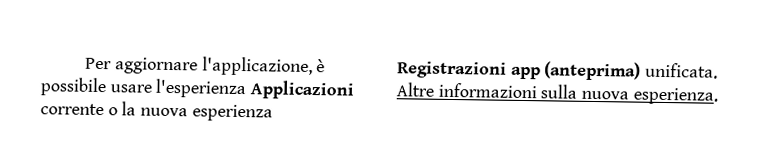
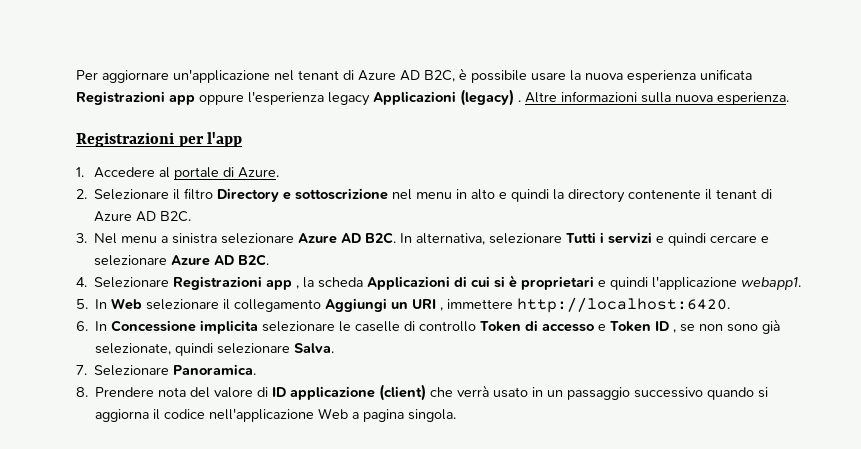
- Per aggiornare l'applicazione, è possibile usare l'esperienza Applicazioni corrente o la nuova esperienza Registrazioni app (anteprima) unificata.
+ Per aggiornare un'applicazione nel tenant di Azure AD B2C, è possibile usare la nuova esperienza unificata Registrazioni app oppure l'esperienza legacy Applicazioni (legacy) .
+ Registrazioni per l'app
+ 1. Accedere al portale di Azure.
+ 2. Selezionare il filtro Directory e sottoscrizione nel menu in alto e quindi la directory contenente il tenant di Azure AD B2C.
+ 3. Nel menu a sinistra selezionare Azure AD B2C. In alternativa, selezionare Tutti i servizi e quindi cercare e selezionare Azure AD B2C.
+ 4. Selezionare Registrazioni app , la scheda Applicazioni di cui si è proprietari e quindi l'applicazione webapp1.
+ 5. In Web selezionare il collegamento Aggiungi un URI , immettere http://localhost:6420.
+ 6. In Concessione implicita selezionare le caselle di controllo Token di accesso e Token ID , se non sono già selezionate, quindi selezionare Salva.
+ 7. Selezionare Panoramica.
+ 8. Prendere nota del valore di ID applicazione (client) che verrà usato in un passaggio successivo quando si aggiorna il codice nell'applicazione Web a pagina singola.

